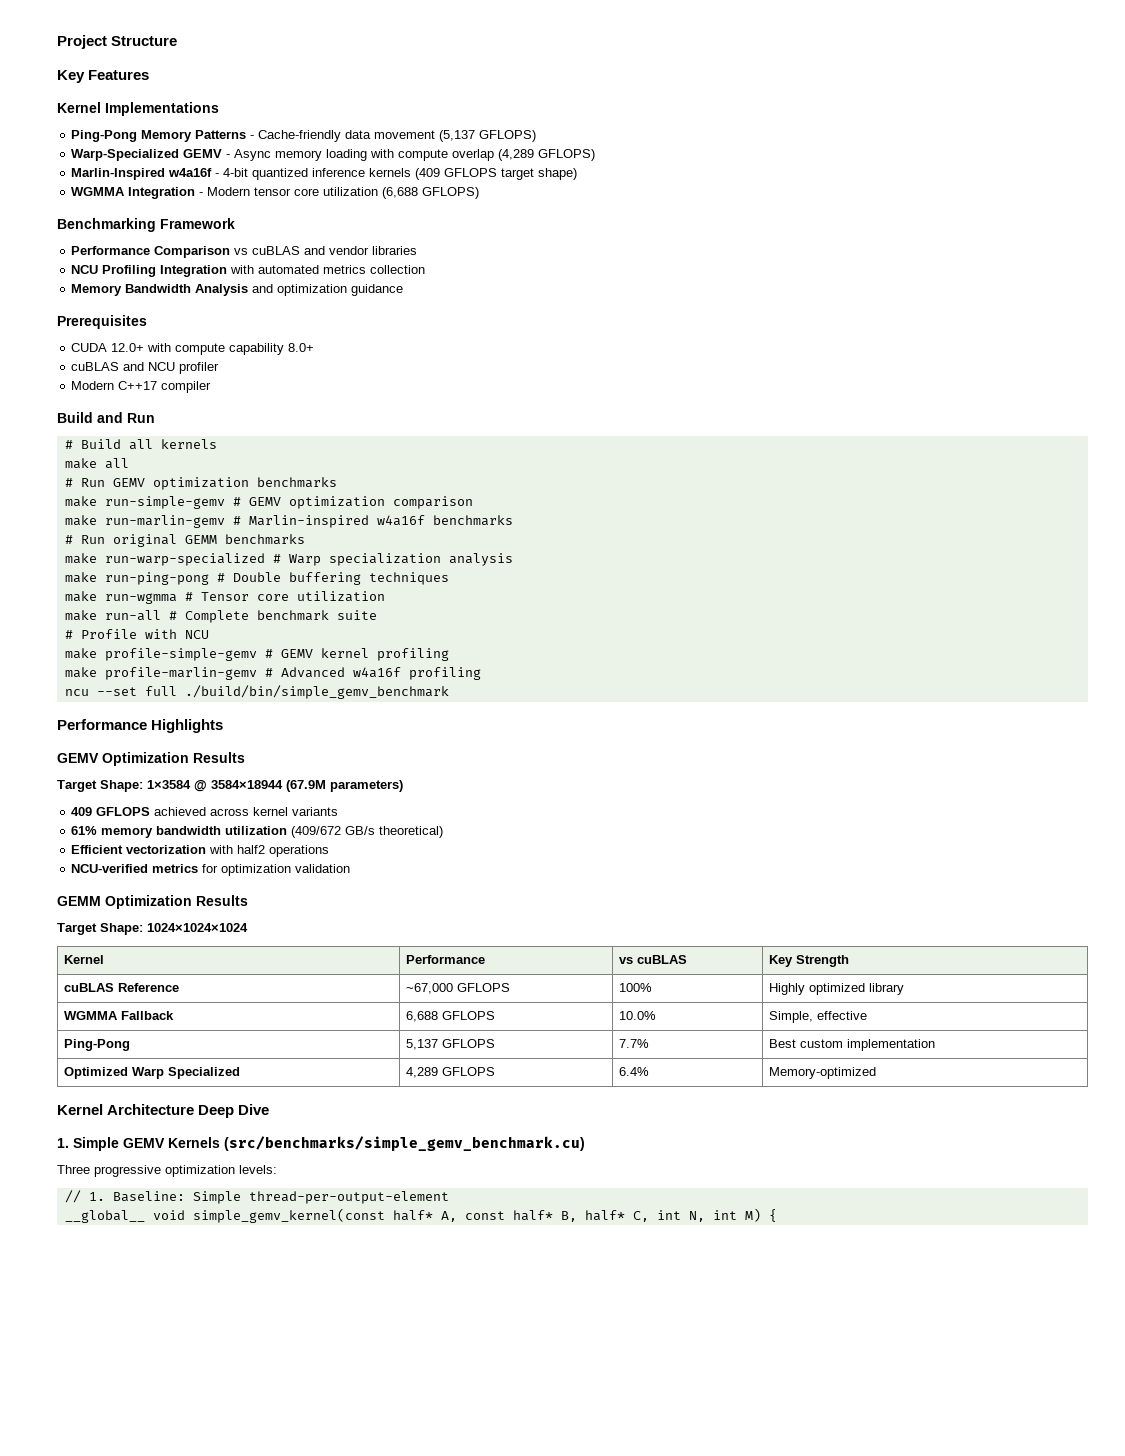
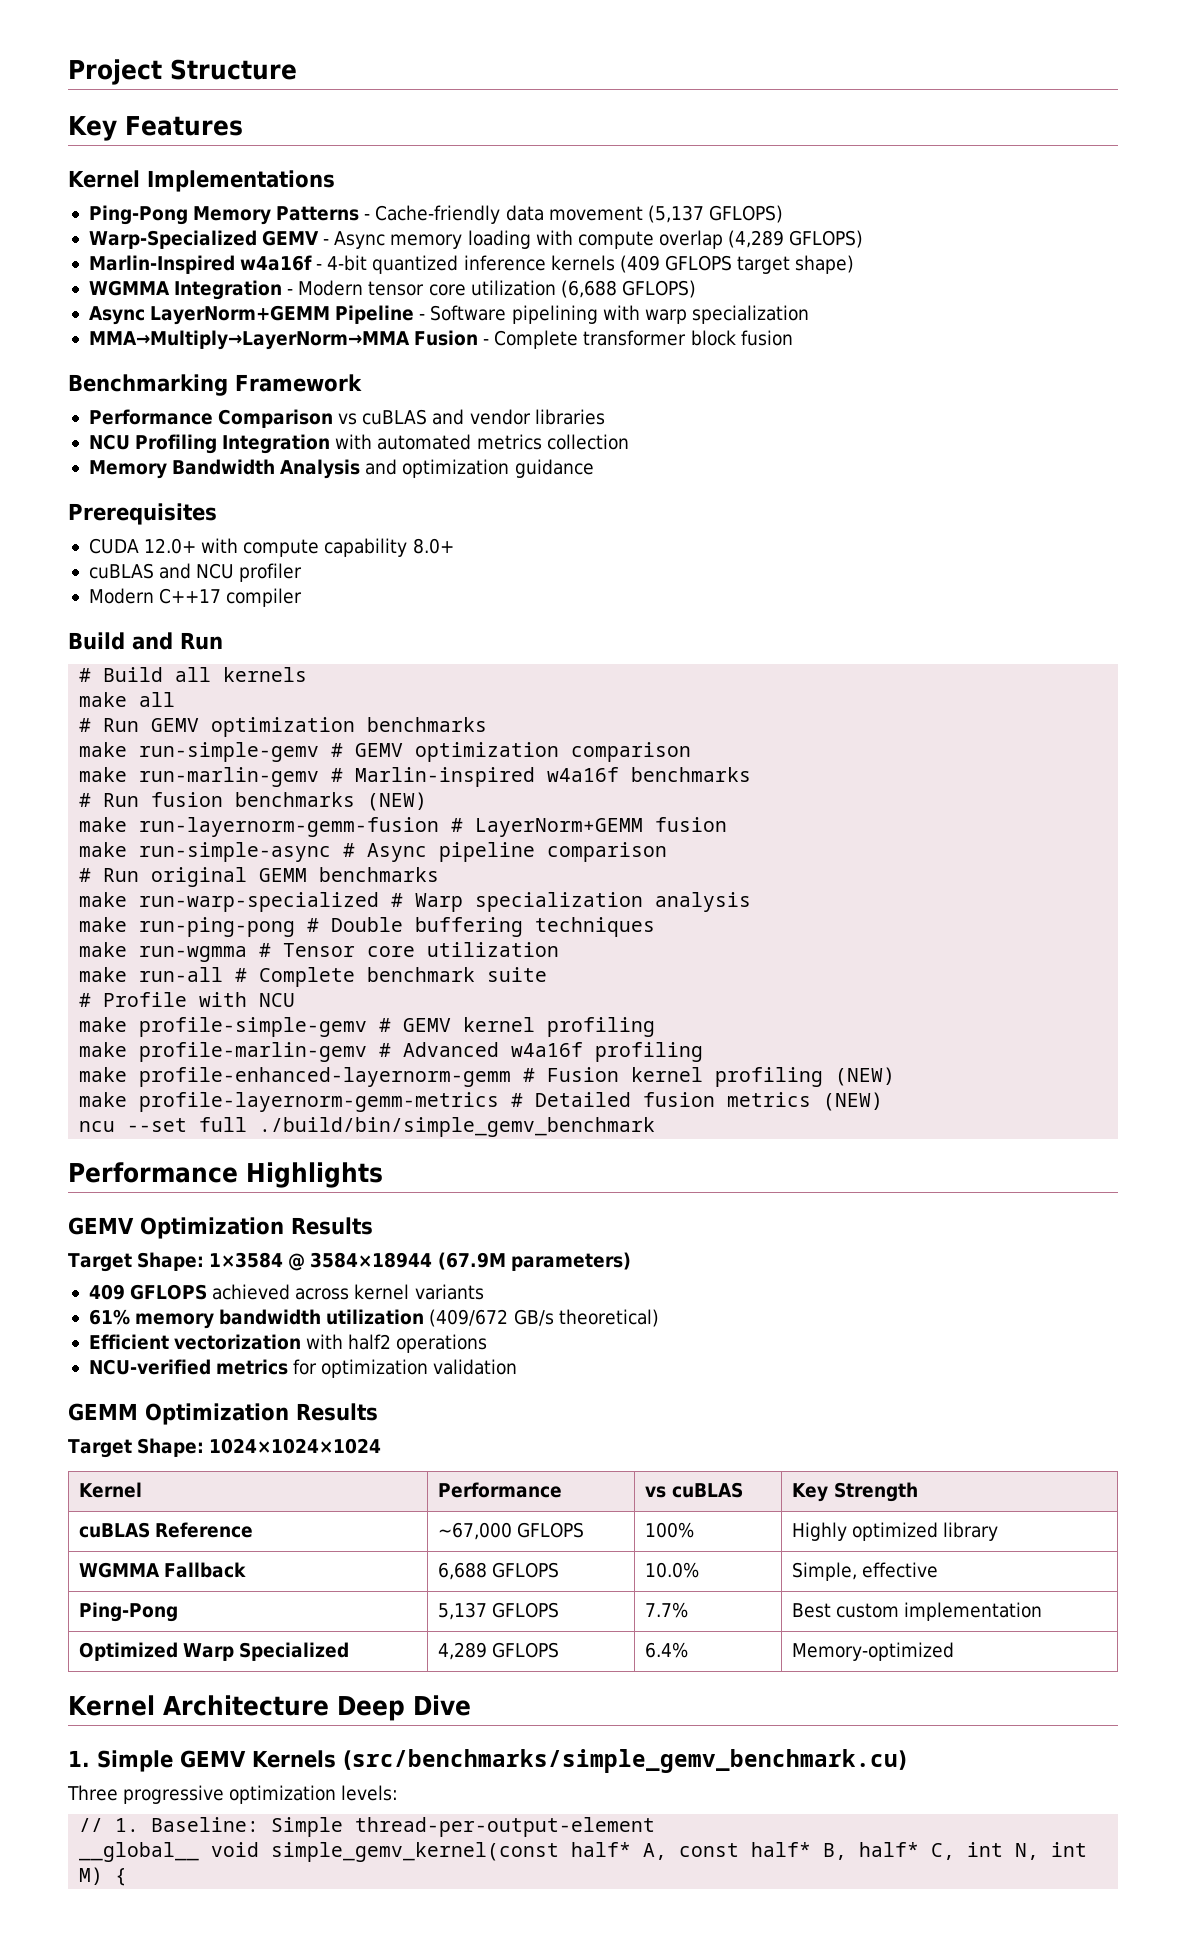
+ Async LayerNorm+GEMM Pipeline - Software pipelining with warp specialization
+ MMA→Multiply→LayerNorm→MMA Fusion - Complete transformer block fusion
+ # Run fusion benchmarks (NEW)
+ make run-layernorm-gemm-fusion # LayerNorm+GEMM fusion
+ make run-simple-async # Async pipeline comparison
+ make profile-enhanced-layernorm-gemm # Fusion kernel profiling (NEW)
+ make profile-layernorm-gemm-metrics # Detailed fusion metrics (NEW)

